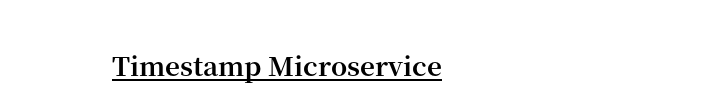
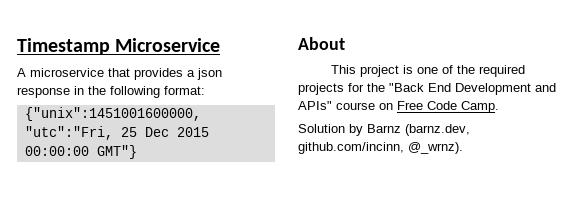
+ A microservice that provides a json response in the following format:
+ {"unix":1451001600000, "utc":"Fri, 25 Dec 2015 00:00:00 GMT"}
+ About
+ This project is one of the required projects for the "Back End Development and APIs" course on Free Code Camp.
+ Solution by Barnz (barnz.dev, github.com/incinn, @_wrnz).

